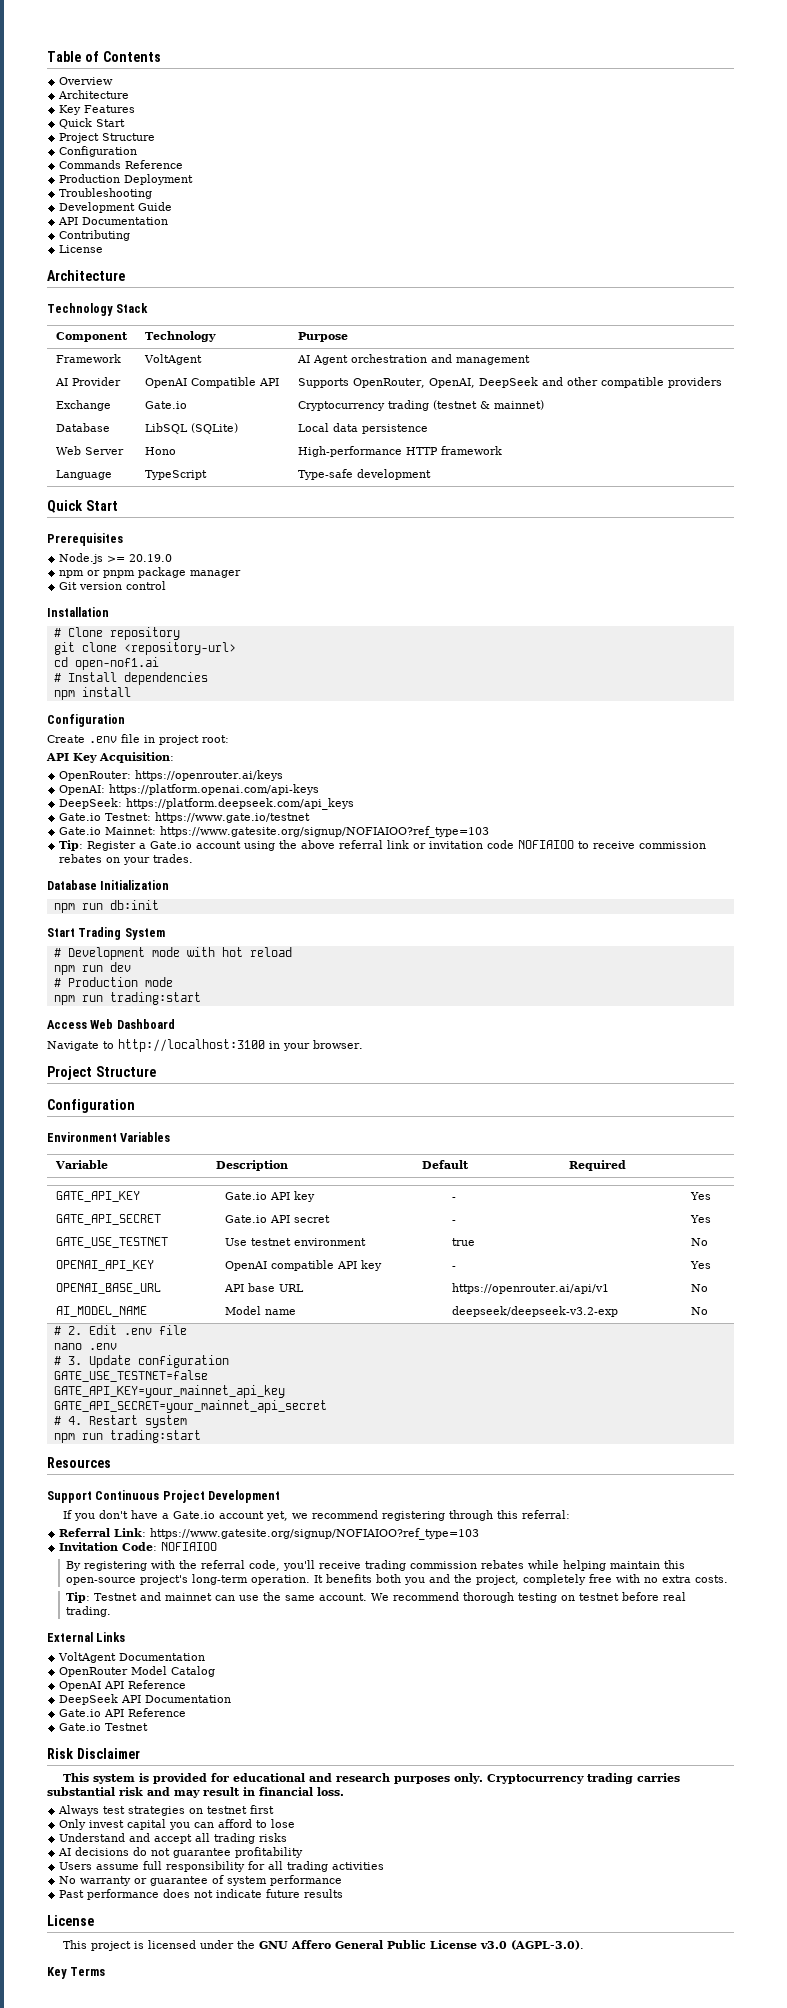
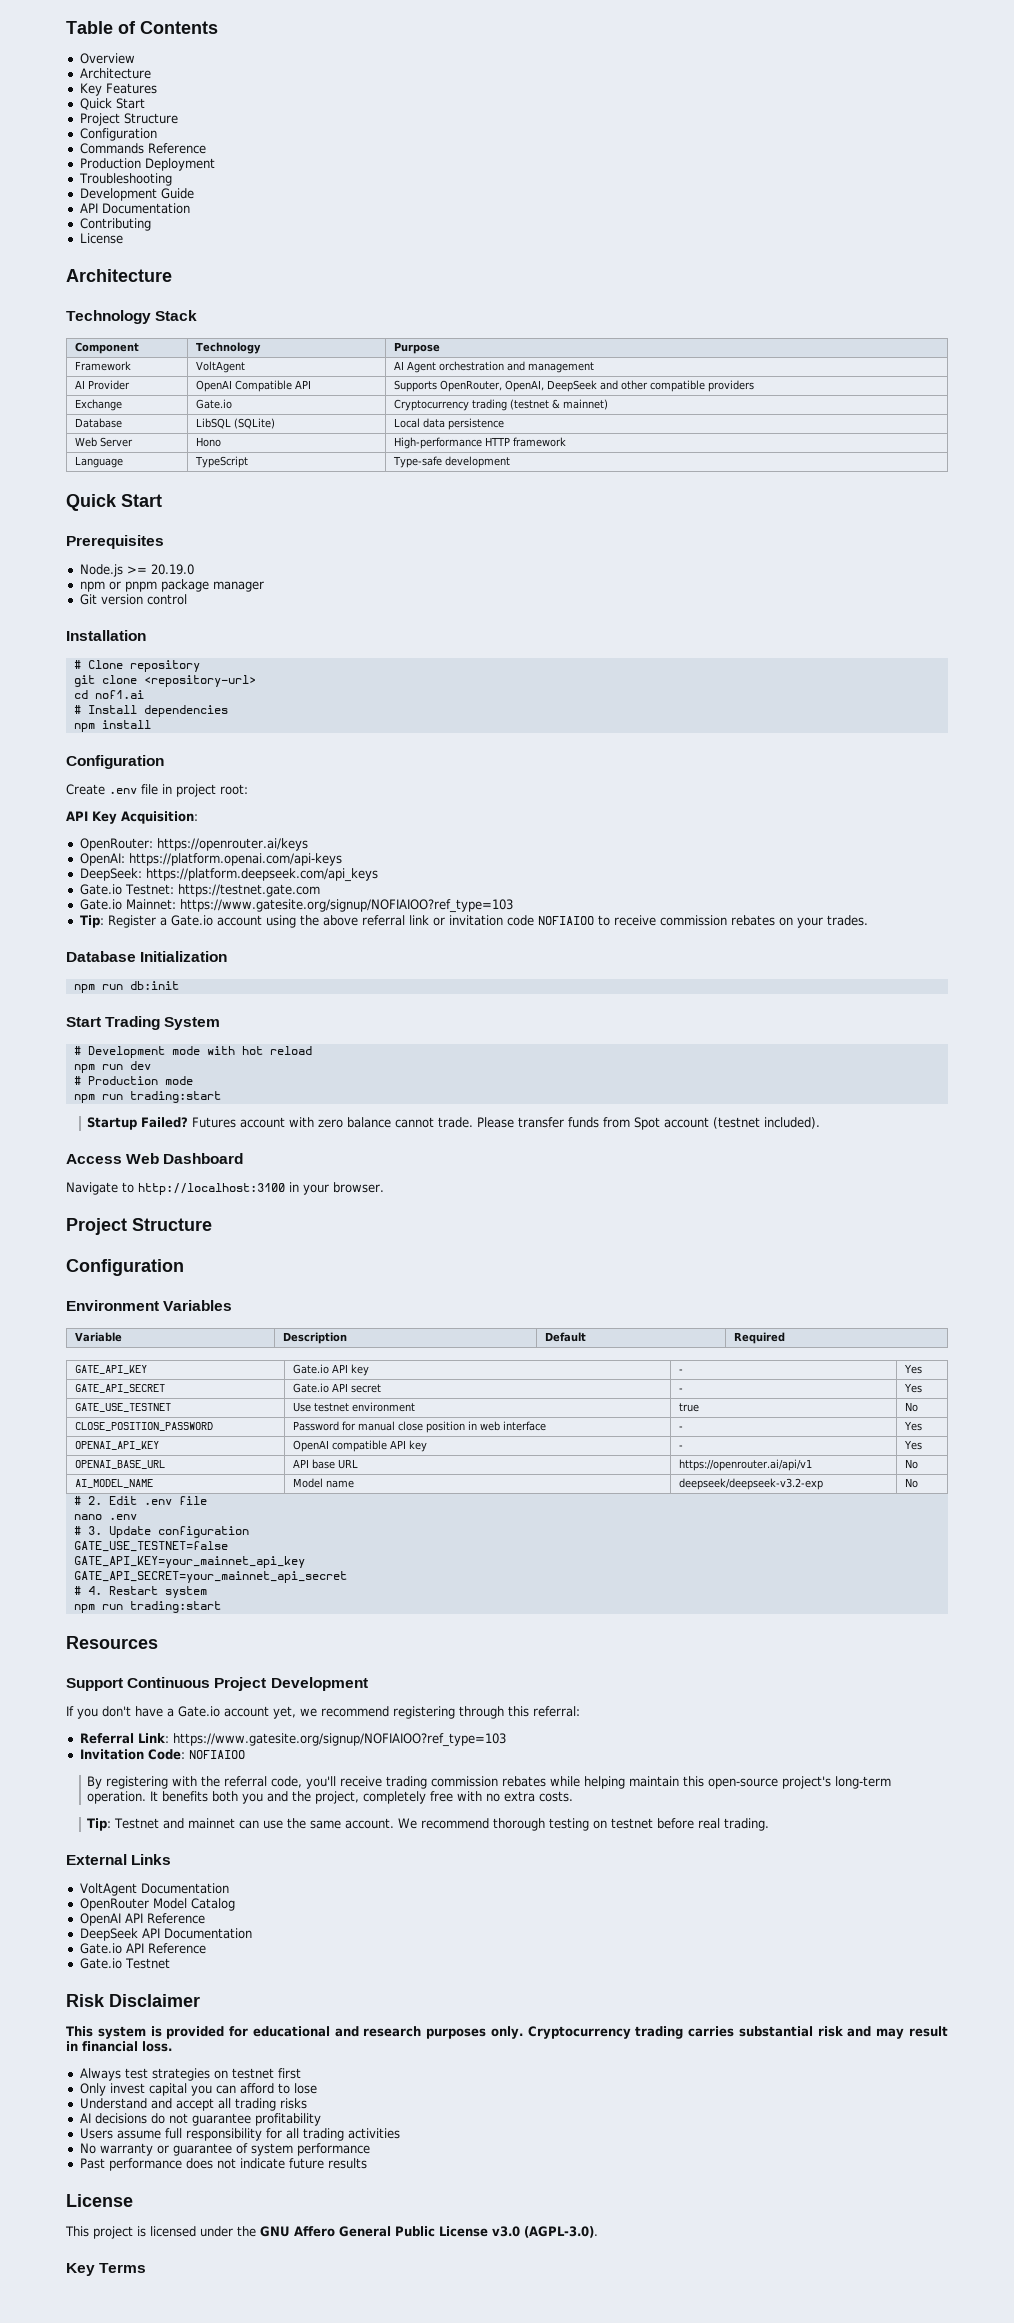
- cd open-nof1.ai
+ cd nof1.ai
- Gate.io Testnet: https://www.gate.io/testnet
+ Gate.io Testnet: https://testnet.gate.com
+ Startup Failed? Futures account with zero balance cannot trade. Please transfer funds from Spot account (testnet included).
+ CLOSE_POSITION_PASSWORD | Password for manual close position in web interface | - | Yes

